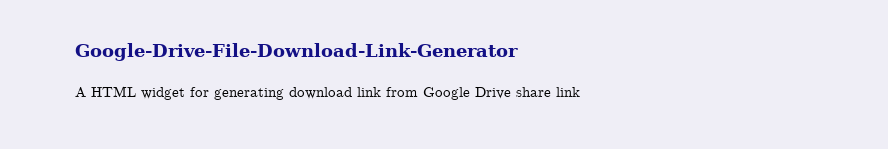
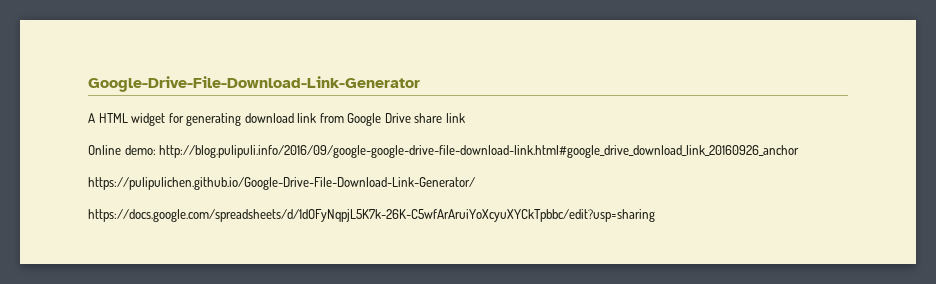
+ Online demo: http://blog.pulipuli.info/2016/09/google-google-drive-file-download-link.html#google_drive_download_link_20160926_anchor
+ https://pulipulichen.github.io/Google-Drive-File-Download-Link-Generator/
+ https://docs.google.com/spreadsheets/d/1dOFyNqpjL5K7k-26K-C5wfArAruiYoXcyuXYCkTpbbc/edit?usp=sharing

